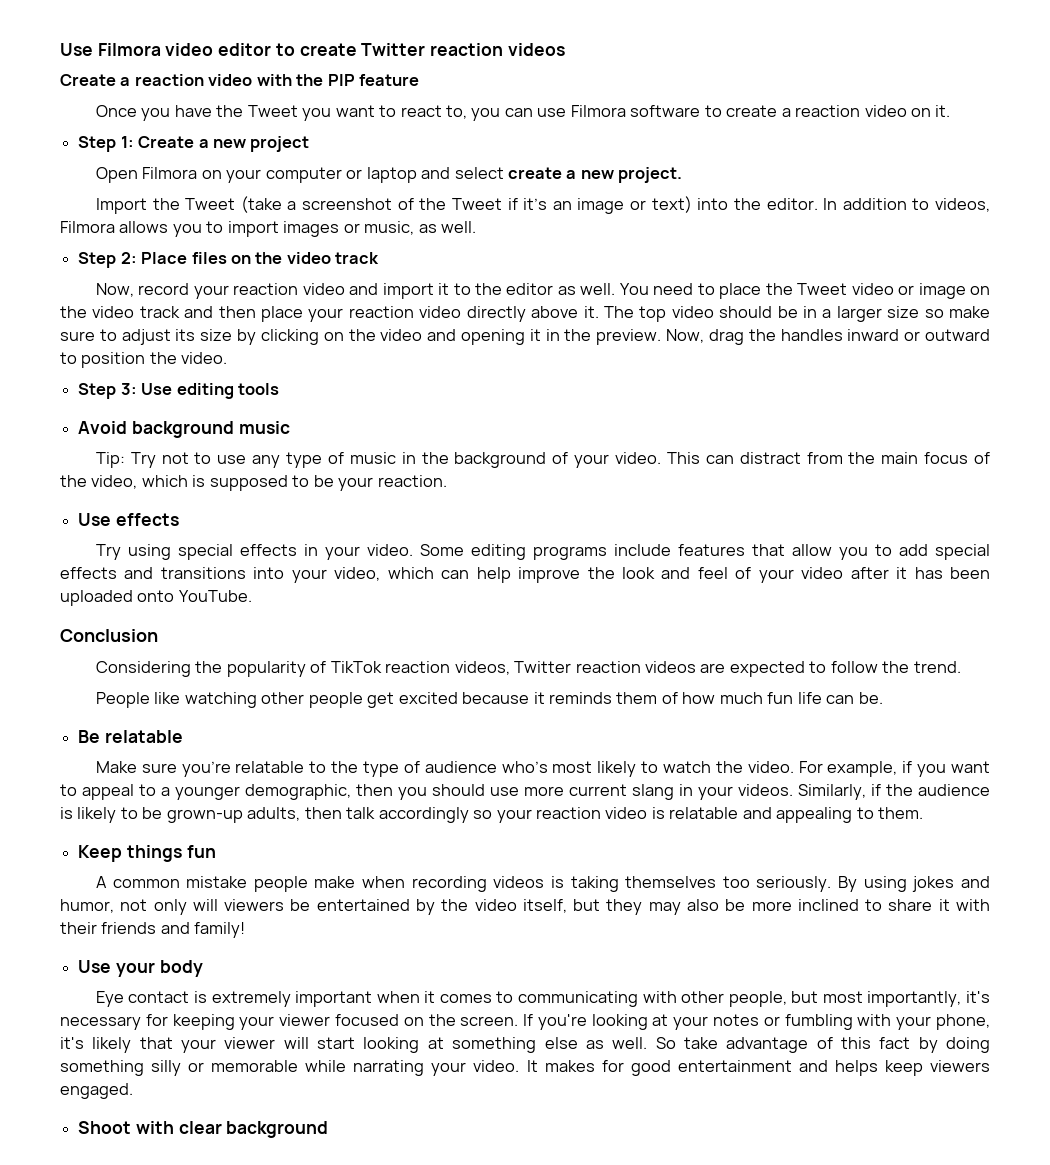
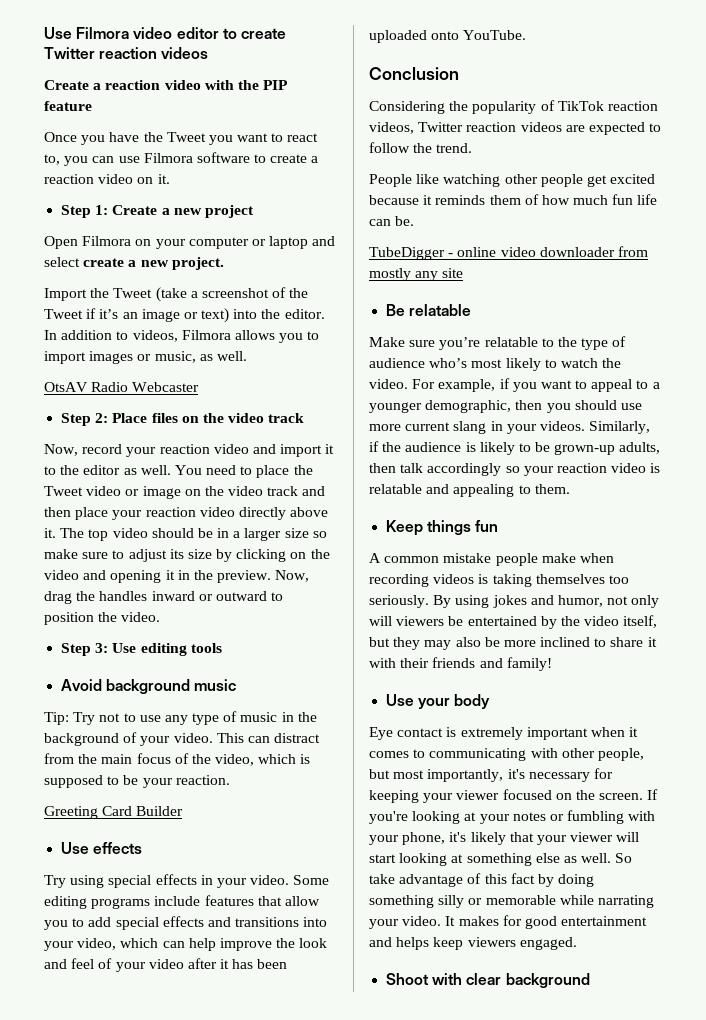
+ OtsAV Radio Webcaster
+ Greeting Card Builder
+ TubeDigger - online video downloader from mostly any site

